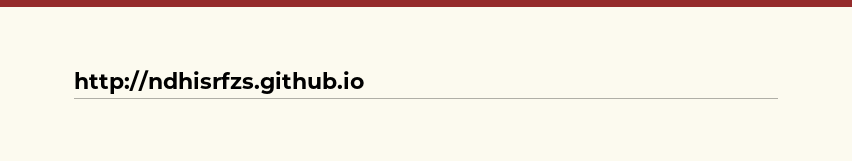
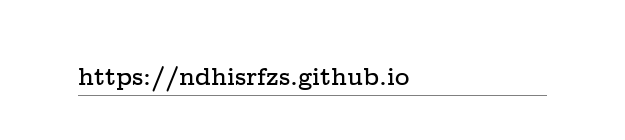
- http://ndhisrfzs.github.io
+ https://ndhisrfzs.github.io

